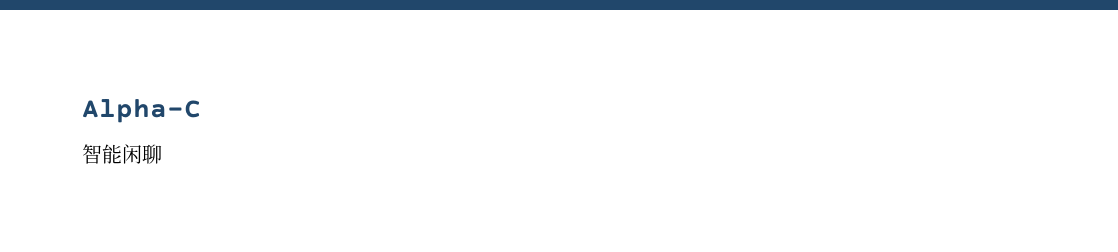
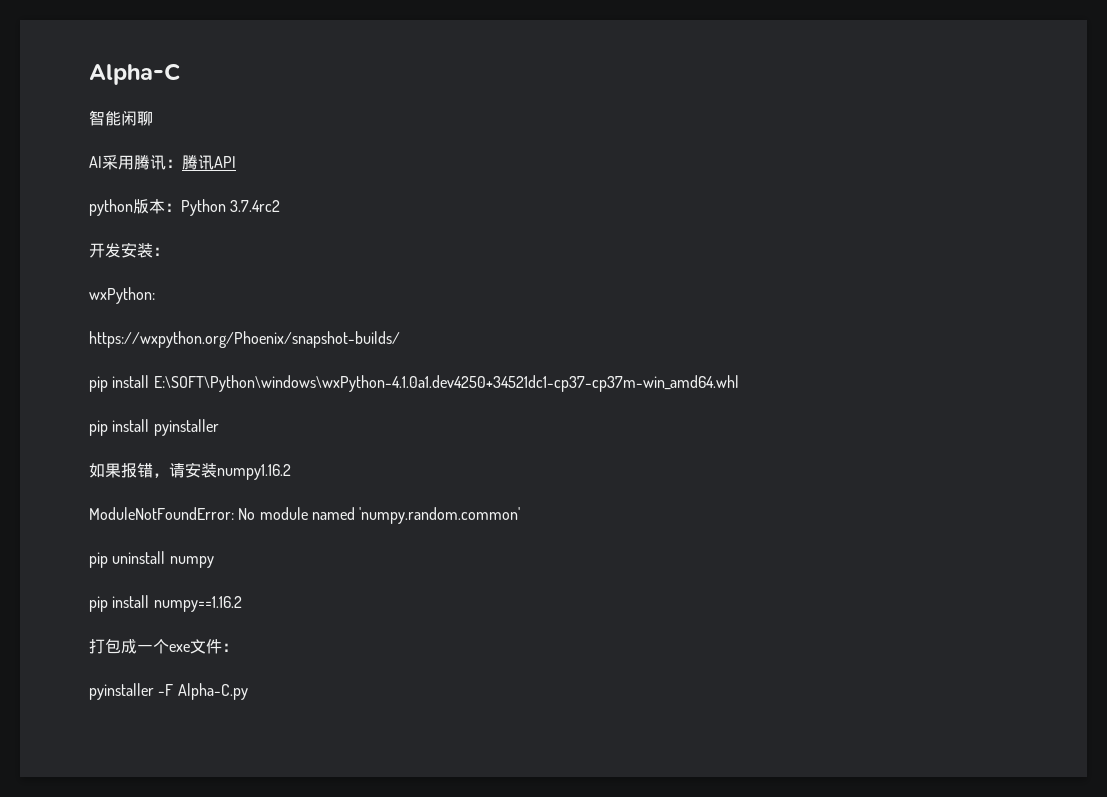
+ AI采用腾讯：腾讯API
+ python版本：Python 3.7.4rc2
+ 开发安装：
+ wxPython:
+ https://wxpython.org/Phoenix/snapshot-builds/
+ pip install E:\SOFT\Python\windows\wxPython-4.1.0a1.dev4250+34521dc1-cp37-cp37m-win_amd64.whl
+ pip install pyinstaller
+ 如果报错，请安装numpy1.16.2
+ ModuleNotFoundError: No module named 'numpy.random.common'
+ pip uninstall numpy
+ pip install numpy==1.16.2
+ 打包成一个exe文件：
+ pyinstaller -F Alpha-C.py

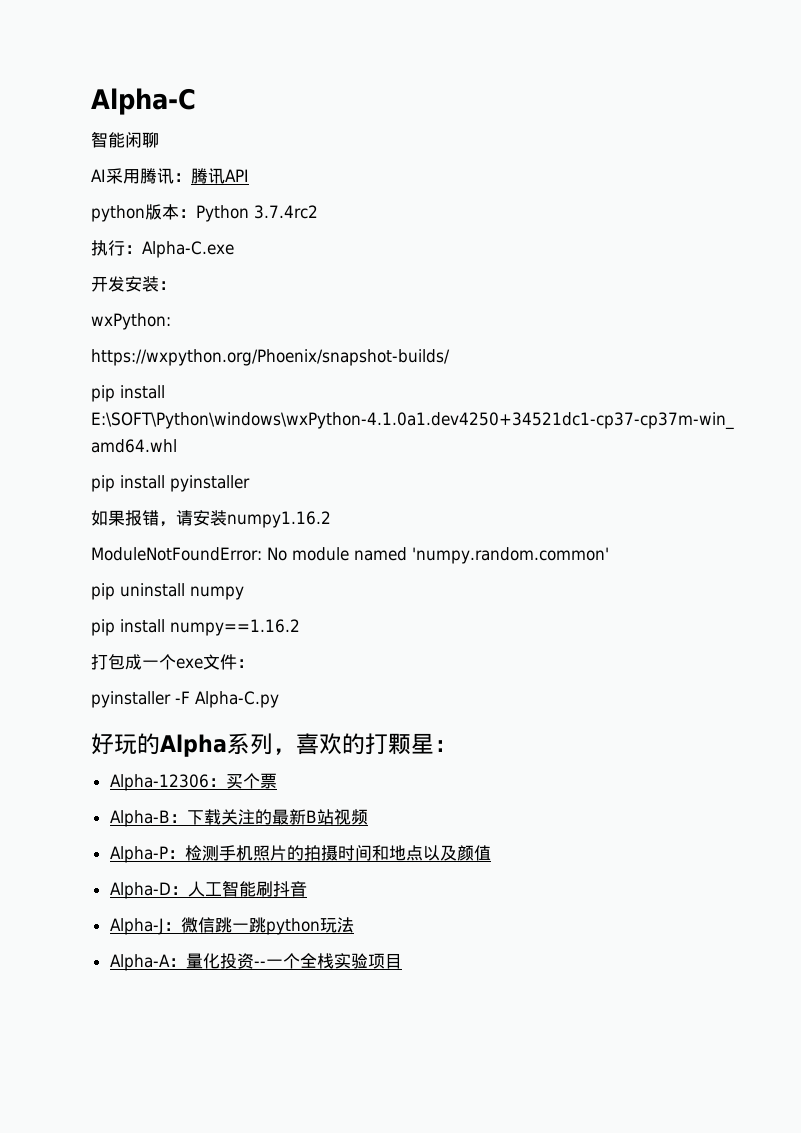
+ 执行：Alpha-C.exe
+ 好玩的Alpha系列，喜欢的打颗星：
+ Alpha-12306：买个票
+ Alpha-B：下载关注的最新B站视频
+ Alpha-P：检测手机照片的拍摄时间和地点以及颜值
+ Alpha-D：人工智能刷抖音
+ Alpha-J：微信跳一跳python玩法
+ Alpha-A：量化投资--一个全栈实验项目

